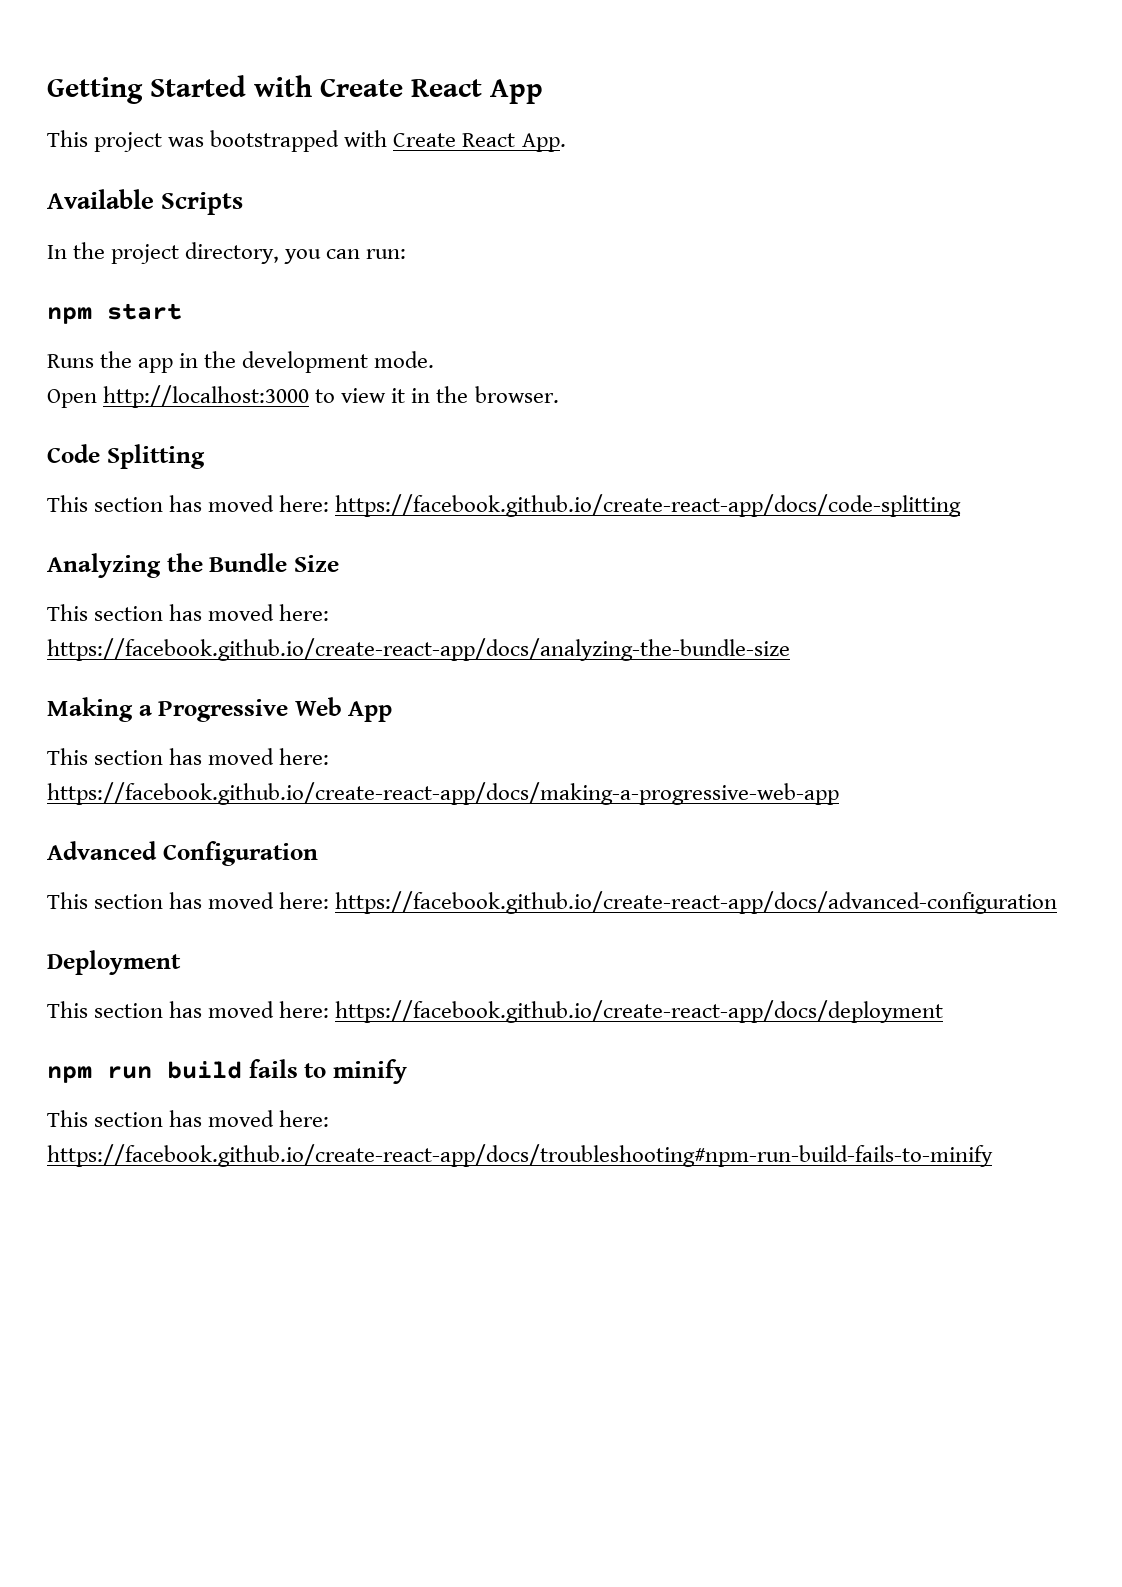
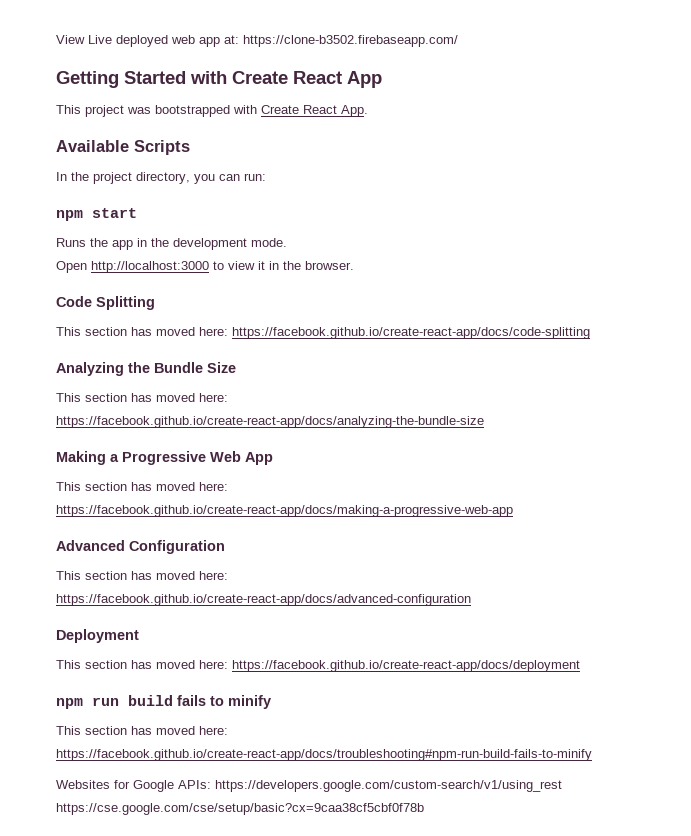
+ View Live deployed web app at: https://clone-b3502.firebaseapp.com/
+ Websites for Google APIs: https://developers.google.com/custom-search/v1/using_rest https://cse.google.com/cse/setup/basic?cx=9caa38cf5cbf0f78b

